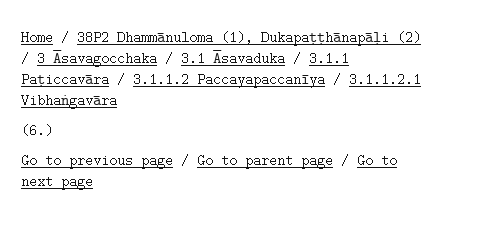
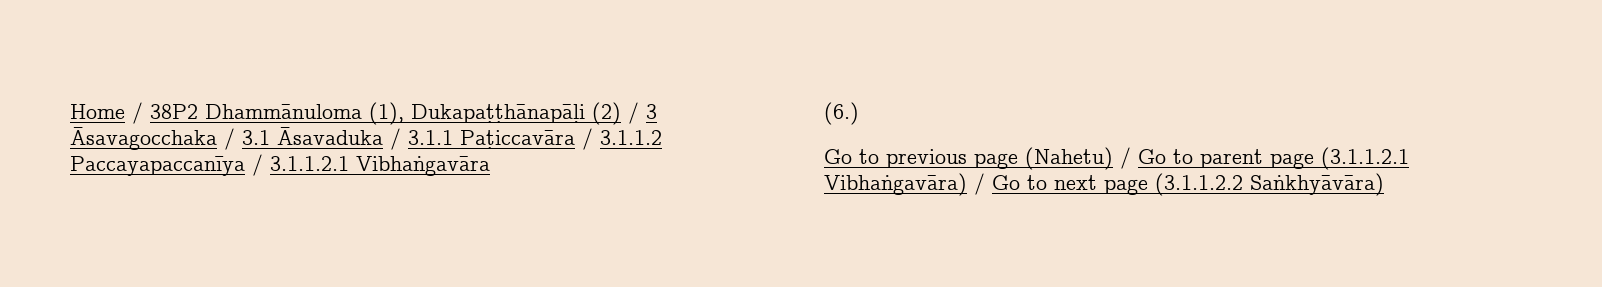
- Go to previous page / Go to parent page / Go to next page
+ Go to previous page (Nahetu) / Go to parent page (3.1.1.2.1 Vibhaṅgavāra) / Go to next page (3.1.1.2.2 Saṅkhyāvāra)

